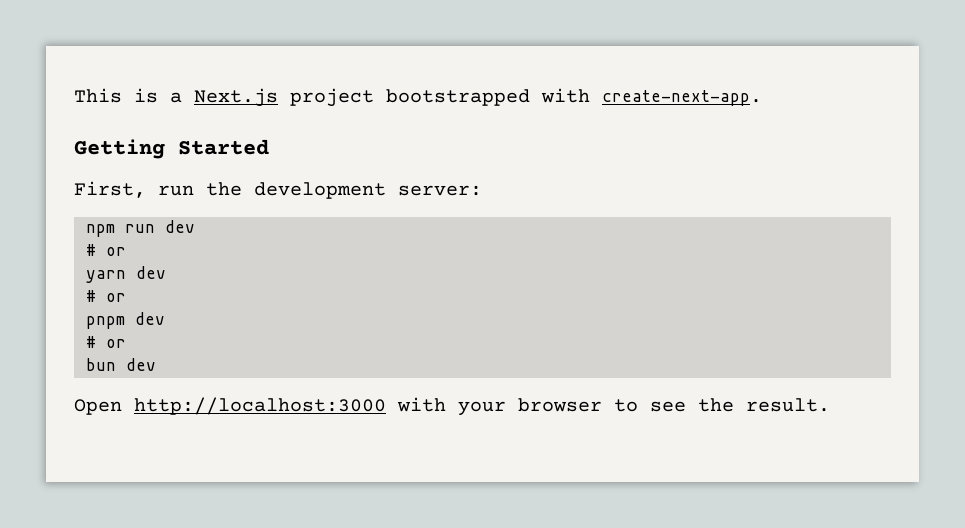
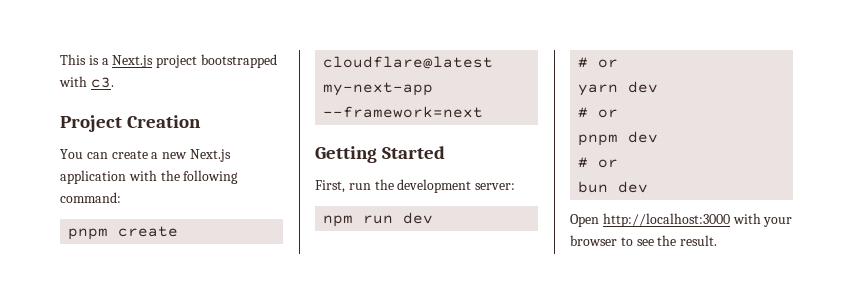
- This is a Next.js project bootstrapped with create-next-app.
+ This is a Next.js project bootstrapped with c3.
+ Project Creation
+ You can create a new Next.js application with the following command:
+ pnpm create cloudflare@latest my-next-app --framework=next

